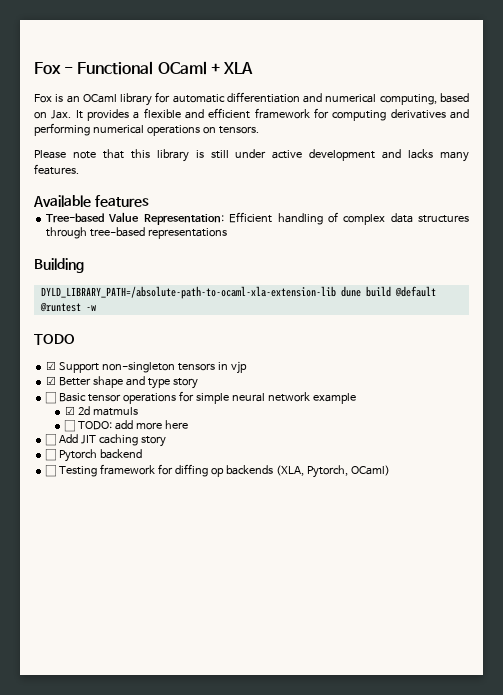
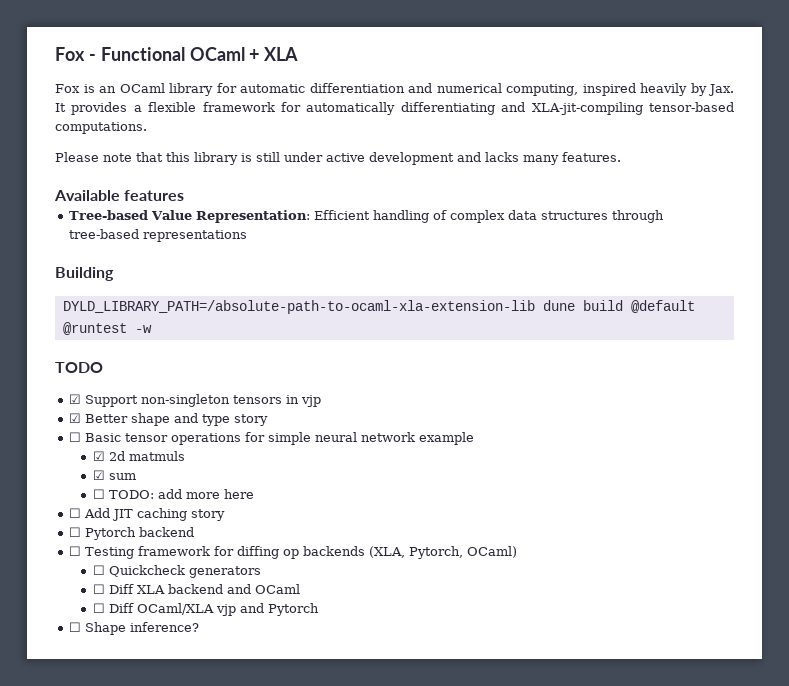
- Fox is an OCaml library for automatic differentiation and numerical computing, based on Jax. It provides a flexible and efficient framework for computing derivatives and performing numerical operations on tensors.
+ Fox is an OCaml library for automatic differentiation and numerical computing, inspired heavily by Jax. It provides a flexible framework for automatically differentiating and XLA-jit-compiling tensor-based computations.
+ ☑ sum
+ ☐ Quickcheck generators
+ ☐ Diff XLA backend and OCaml
+ ☐ Diff OCaml/XLA vjp and Pytorch
+ ☐ Shape inference?

